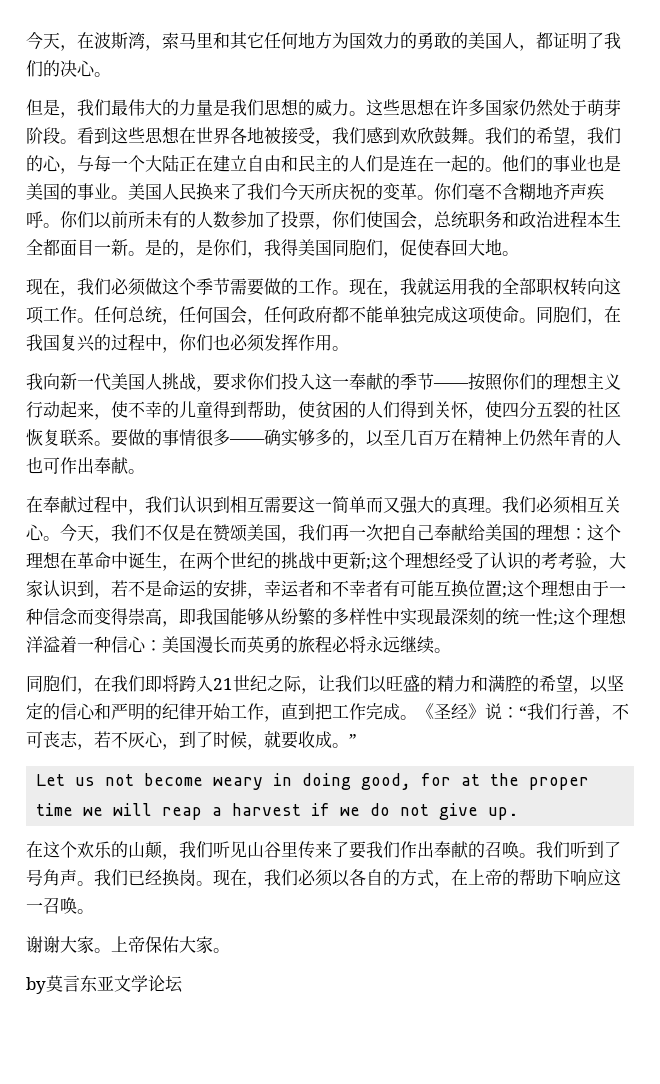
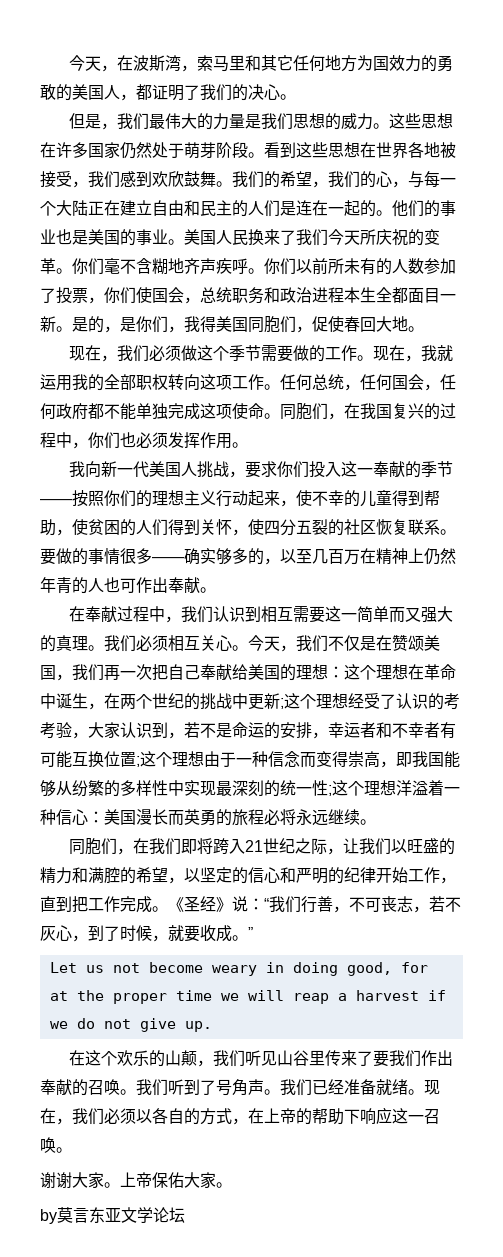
- 我们已经换岗。
+ 我们已经准备就绪。

